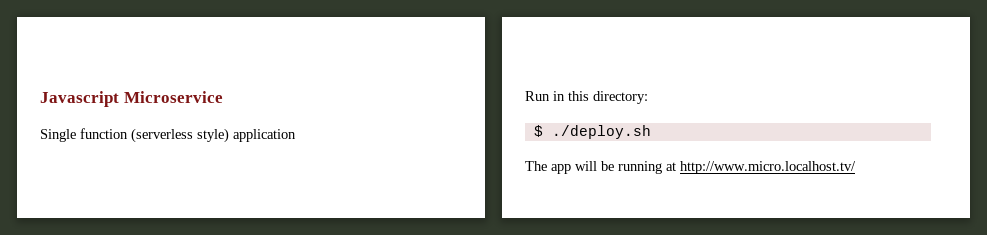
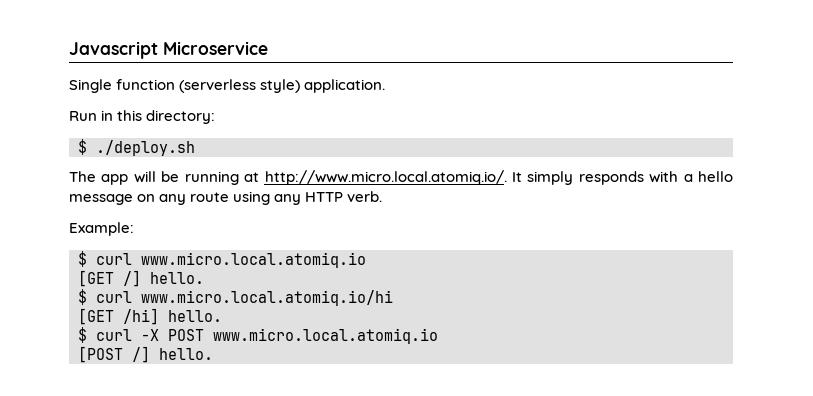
- Single function (serverless style) application
+ Single function (serverless style) application.
- The app will be running at http://www.micro.localhost.tv/
+ The app will be running at http://www.micro.local.atomiq.io/. It simply responds with a hello message on any route using any HTTP verb.
+ Example:
+ $ curl www.micro.local.atomiq.io
+ [GET /] hello.
+ $ curl www.micro.local.atomiq.io/hi
+ [GET /hi] hello.
+ $ curl -X POST www.micro.local.atomiq.io
+ [POST /] hello.

